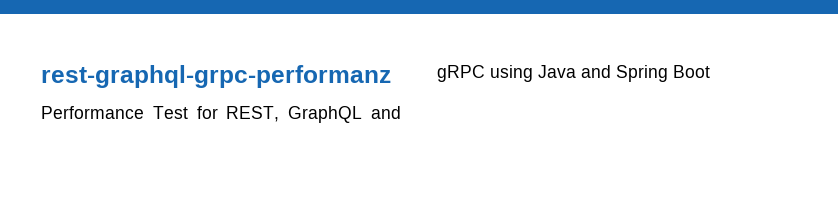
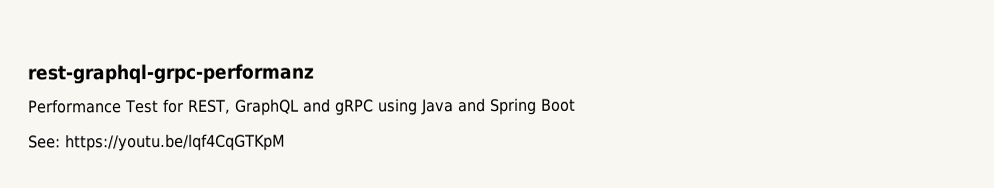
+ See: https://youtu.be/lqf4CqGTKpM

